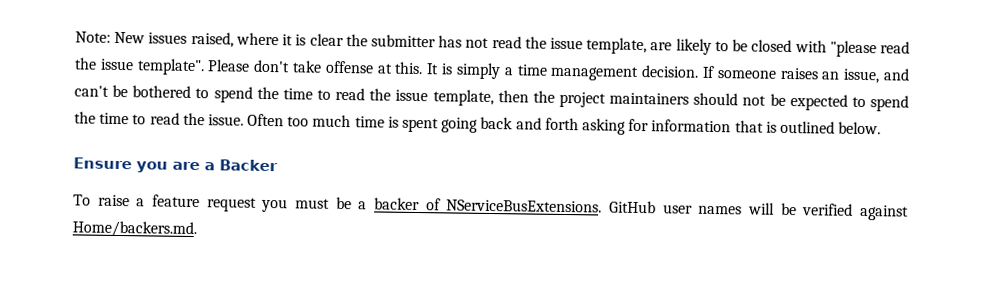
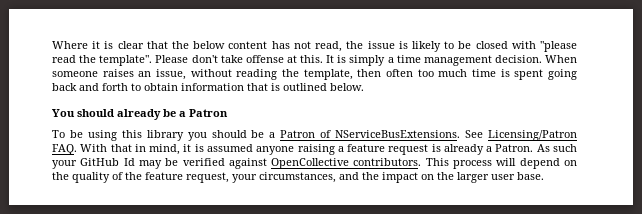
- Note: New issues raised, where it is clear the submitter has not read the issue template, are likely to be closed with "please read the issue template".
+ Where it is clear that the below content has not read, the issue is likely to be closed with "please read the template".
- If someone raises an issue, and can't be bothered to spend the time to read the issue template, then the project maintainers should not be expected to spend the time to read the issue. Often too much time is spent going back and forth asking for information that is outlined below.
+ When someone raises an issue, without reading the template, then often too much time is spent going back and forth to obtain information that is outlined below.
- Ensure you are a Backer
- To raise a feature request you must be a backer of NServiceBusExtensions. GitHub user names will be verified against Home/backers.md.
+ You should already be a Patron
+ To be using this library you should be a Patron of NServiceBusExtensions. See Licensing/Patron FAQ. With that in mind, it is assumed anyone raising a feature request is already a Patron. As such your GitHub Id may be verified against OpenCollective contributors. This process will depend on the quality of the feature request, your circumstances, and the impact on the larger user base.

